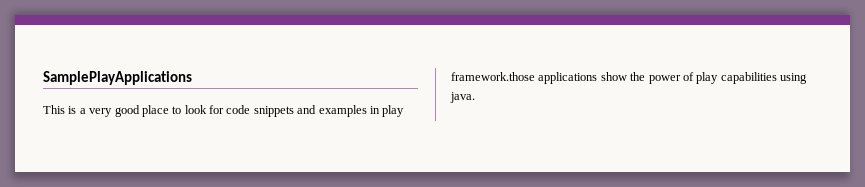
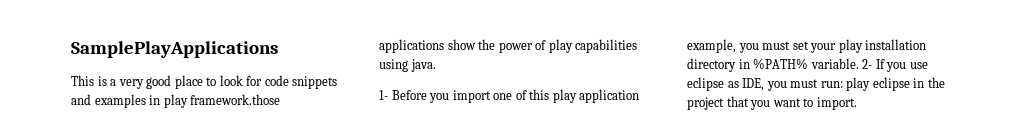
+ 1- Before you import one of this play application example, you must set your play installation directory in %PATH% variable. 2- If you use eclipse as IDE, you must run: play eclipse in the project that you want to import.

